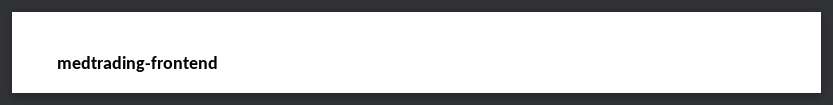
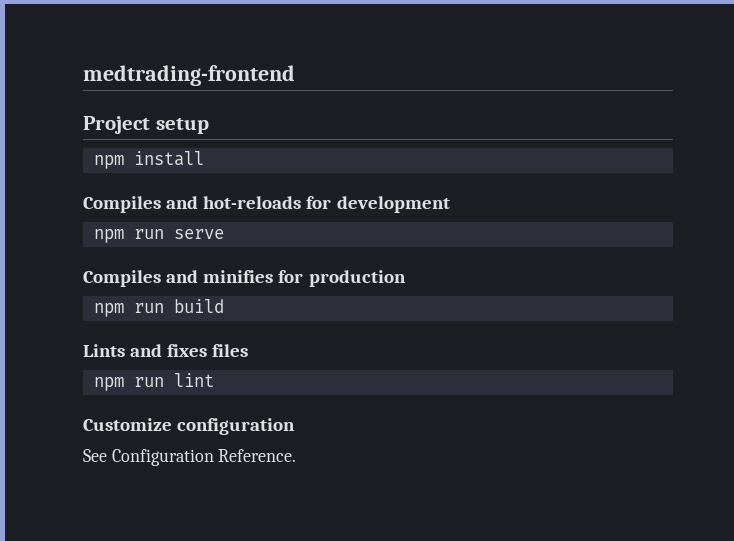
+ Project setup
+ npm install
+ Compiles and hot-reloads for development
+ npm run serve
+ Compiles and minifies for production
+ npm run build
+ Lints and fixes files
+ npm run lint
+ Customize configuration
+ See Configuration Reference.

